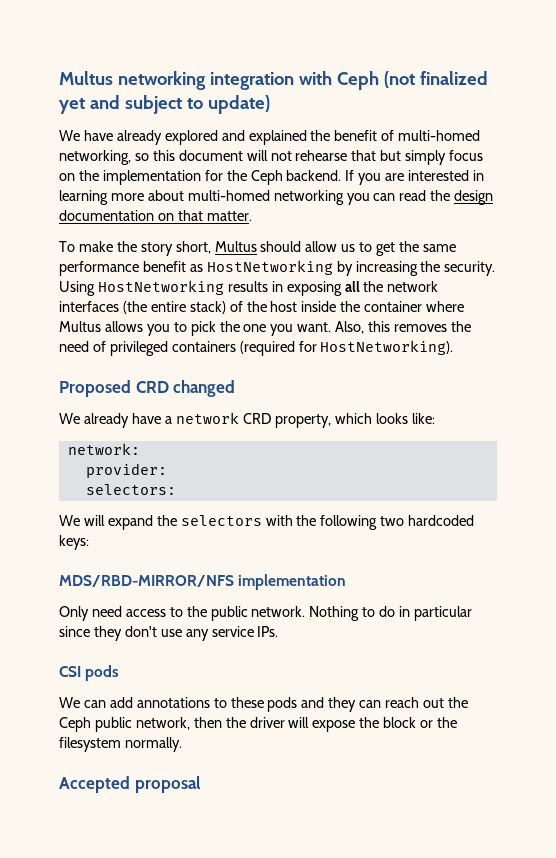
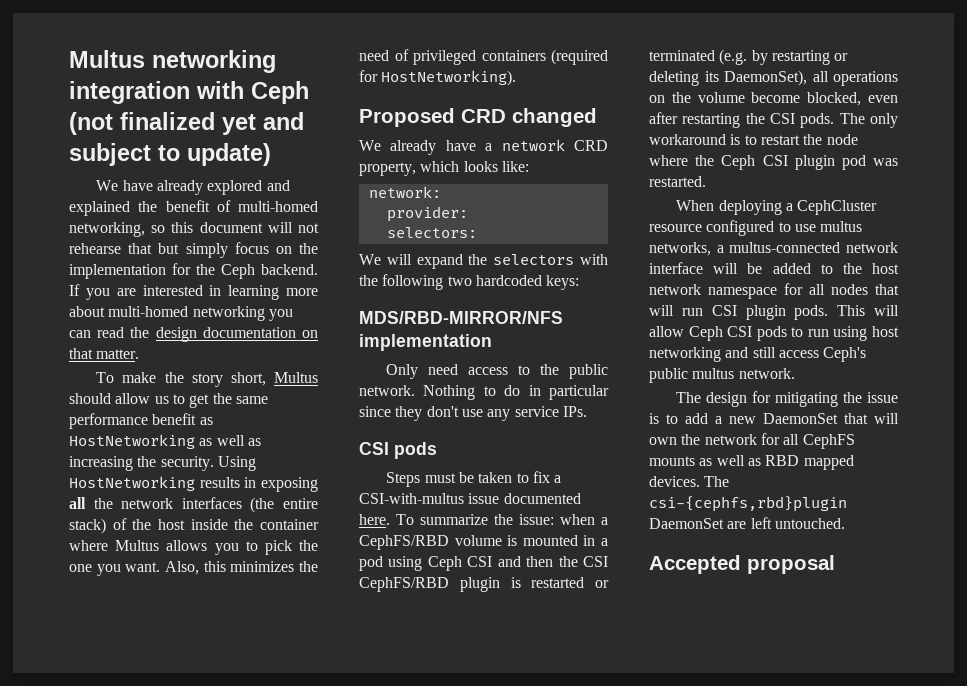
- To make the story short, Multus should allow us to get the same performance benefit as HostNetworking by increasing the security.
+ To make the story short, Multus should allow us to get the same performance benefit as HostNetworking as well as increasing the security.
- Also, this removes the need of privileged containers (required for HostNetworking).
+ Also, this minimizes the need of privileged containers (required for HostNetworking).
- We can add annotations to these pods and they can reach out the Ceph public network, then the driver will expose the block or the filesystem normally.
+ Steps must be taken to fix a CSI-with-multus issue documented here. To summarize the issue: when a CephFS/RBD volume is mounted in a pod using Ceph CSI and then the CSI CephFS/RBD plugin is restarted or terminated (e.g. by restarting or deleting its DaemonSet), all operations on the volume become blocked, even after restarting the CSI pods. The only workaround is to restart the node where the Ceph CSI plugin pod was restarted.
+ When deploying a CephCluster resource configured to use multus networks, a multus-connected network interface will be added to the host network namespace for all nodes that will run CSI plugin pods. This will allow Ceph CSI pods to run using host networking and still access Ceph's public multus network.
+ The design for mitigating the issue is to add a new DaemonSet that will own the network for all CephFS mounts as well as RBD mapped devices. The csi-{cephfs,rbd}plugin DaemonSet are left untouched.

